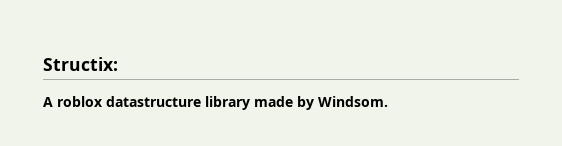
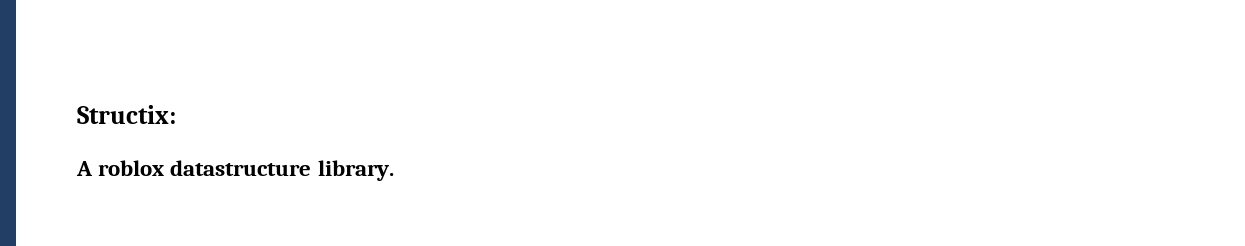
- A roblox datastructure library made by Windsom.
+ A roblox datastructure library.

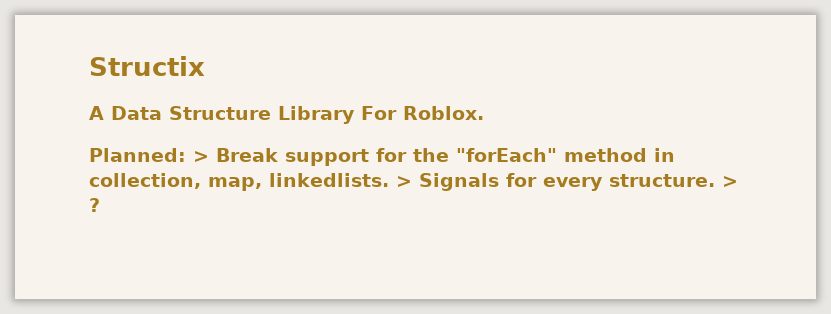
- Structix:
+ Structix
- A roblox datastructure library.
+ A Data Structure Library For Roblox.
+ Planned: > Break support for the "forEach" method in collection, map, linkedlists. > Signals for every structure. > ?

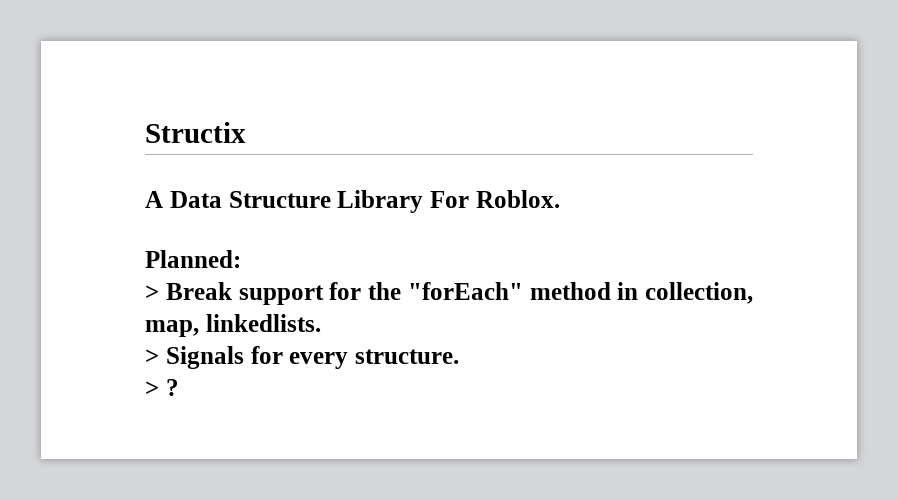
- Planned: > Break support for the "forEach" method in collection, map, linkedlists. > Signals for every structure. > ?
+ Planned:
+ > Break support for the "forEach" method in collection, map, linkedlists.
+ > Signals for every structure.
+ > ?

